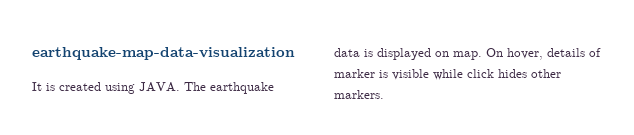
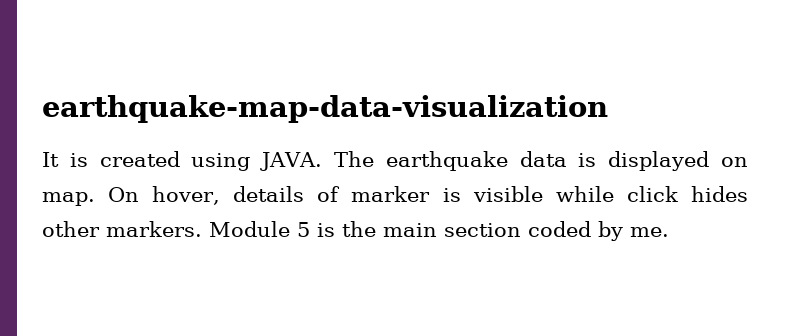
+ Module 5 is the main section coded by me.

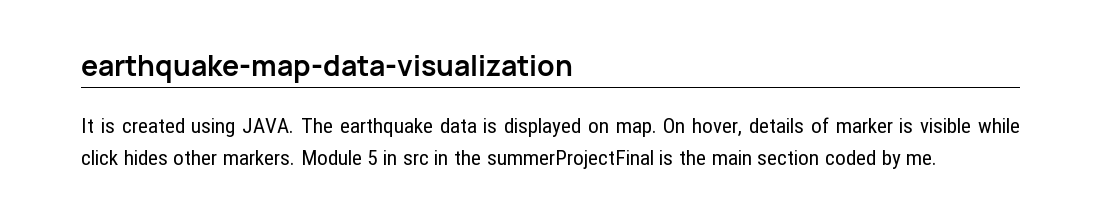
- Module 5 is the main section coded by me.
+ Module 5 in src in the summerProjectFinal is the main section coded by me.

